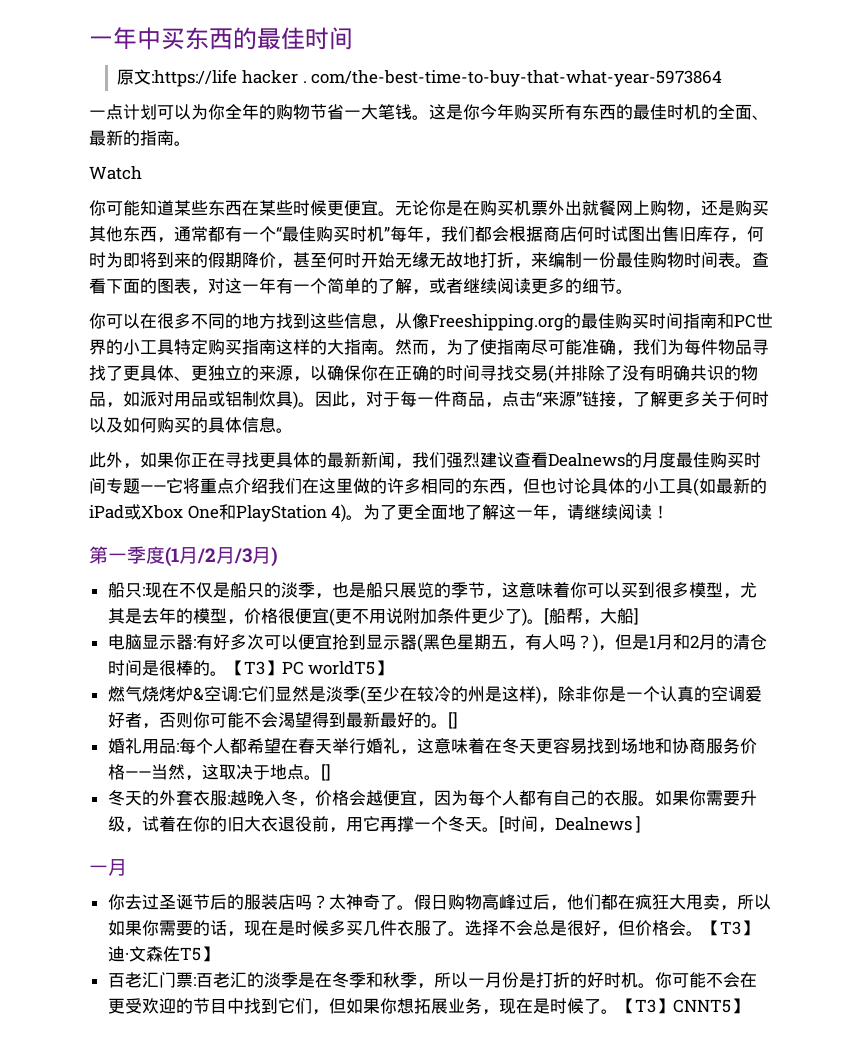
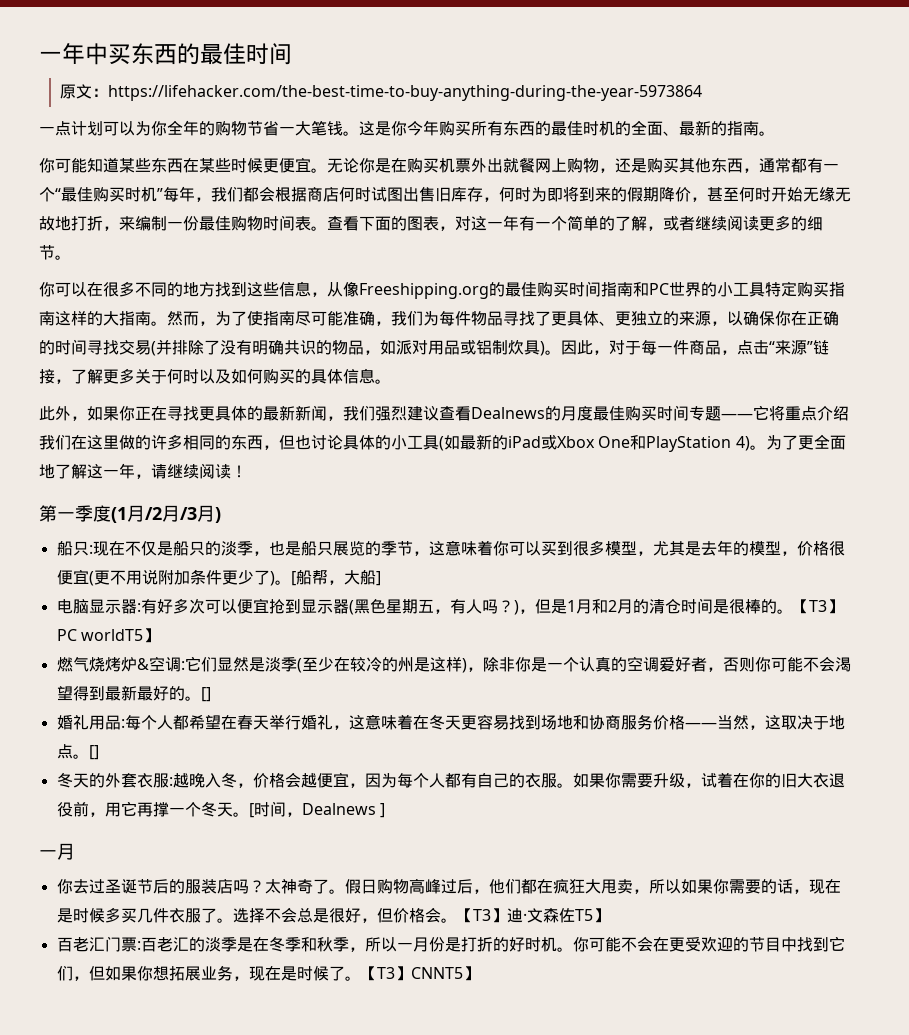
- 原文:https://life hacker . com/the-best-time-to-buy-that-what-year-5973864
+ 原文：https://lifehacker.com/the-best-time-to-buy-anything-during-the-year-5973864
- Watch

